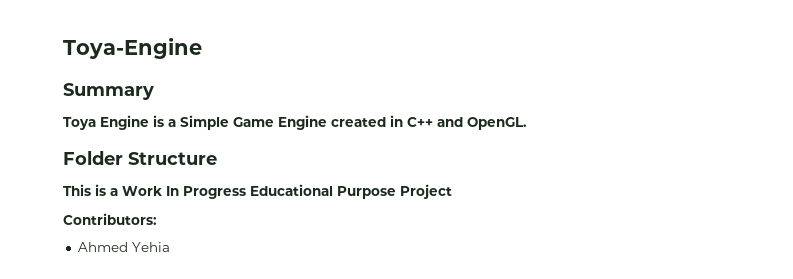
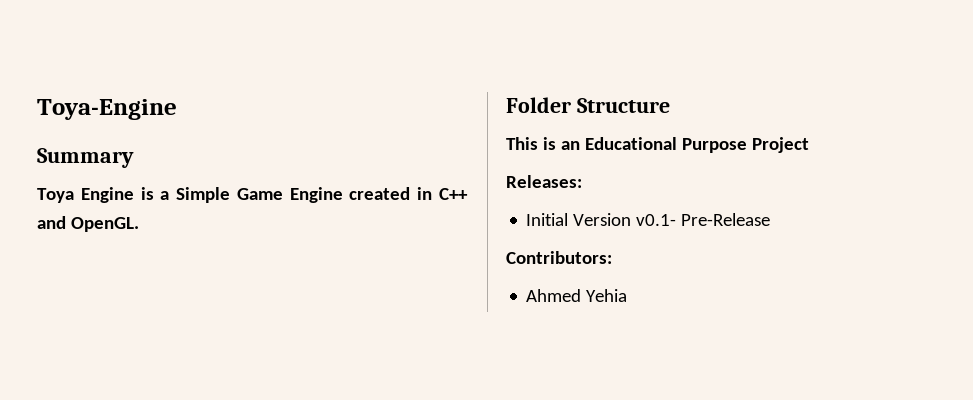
- This is a Work In Progress Educational Purpose Project
+ This is an Educational Purpose Project
+ Releases:
+ Initial Version v0.1- Pre-Release

